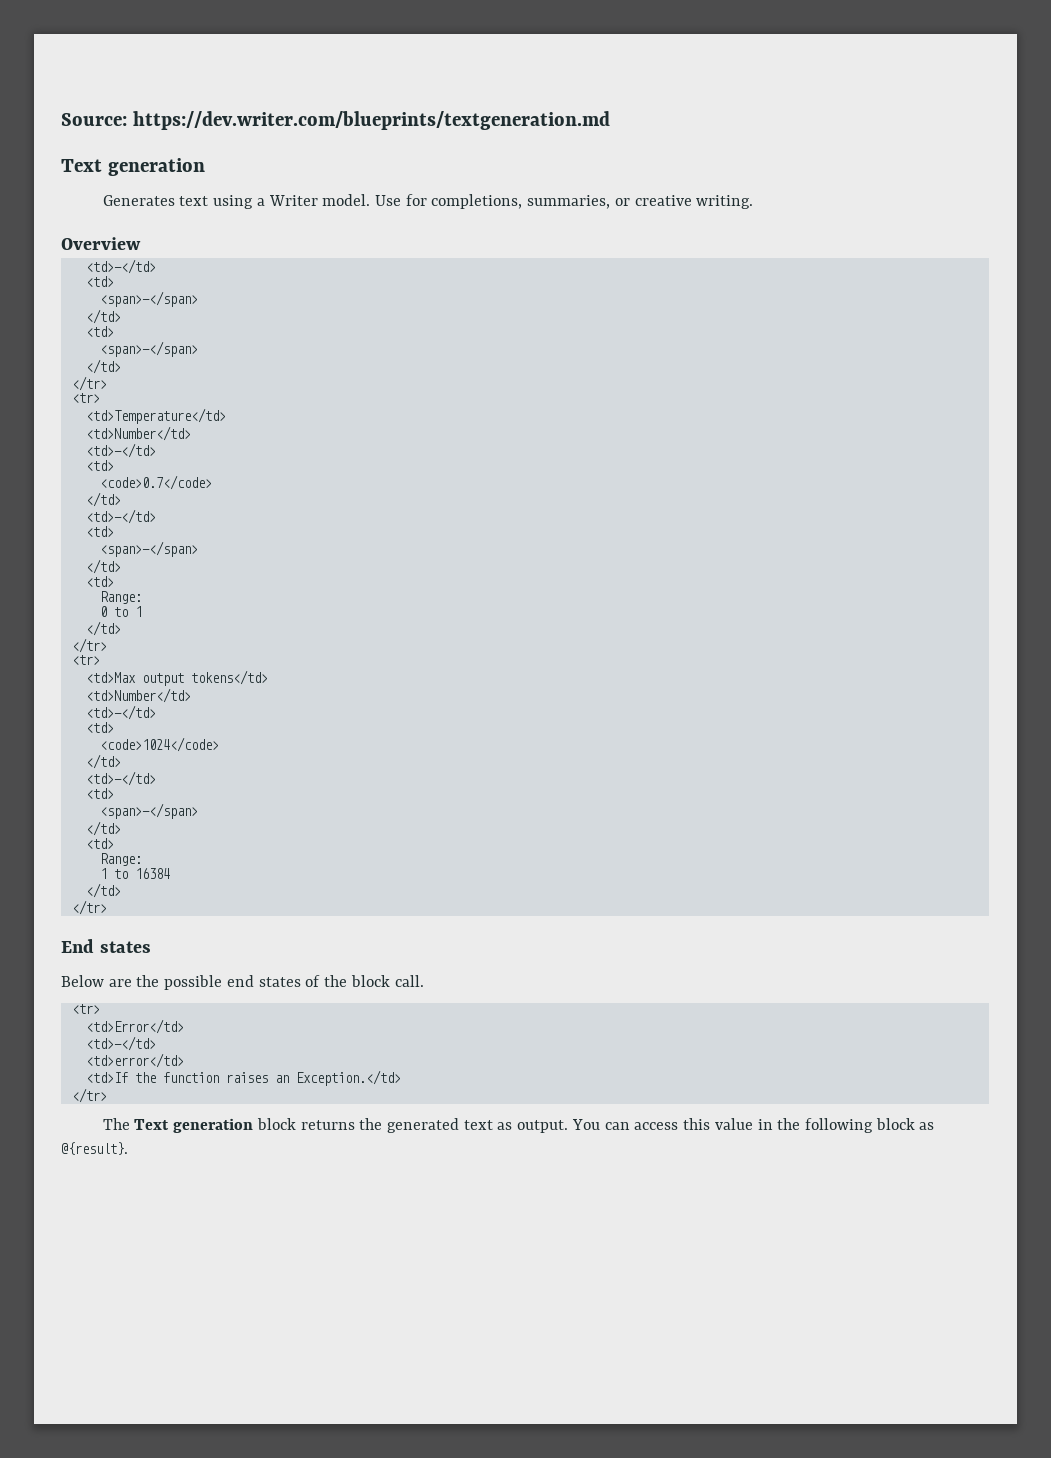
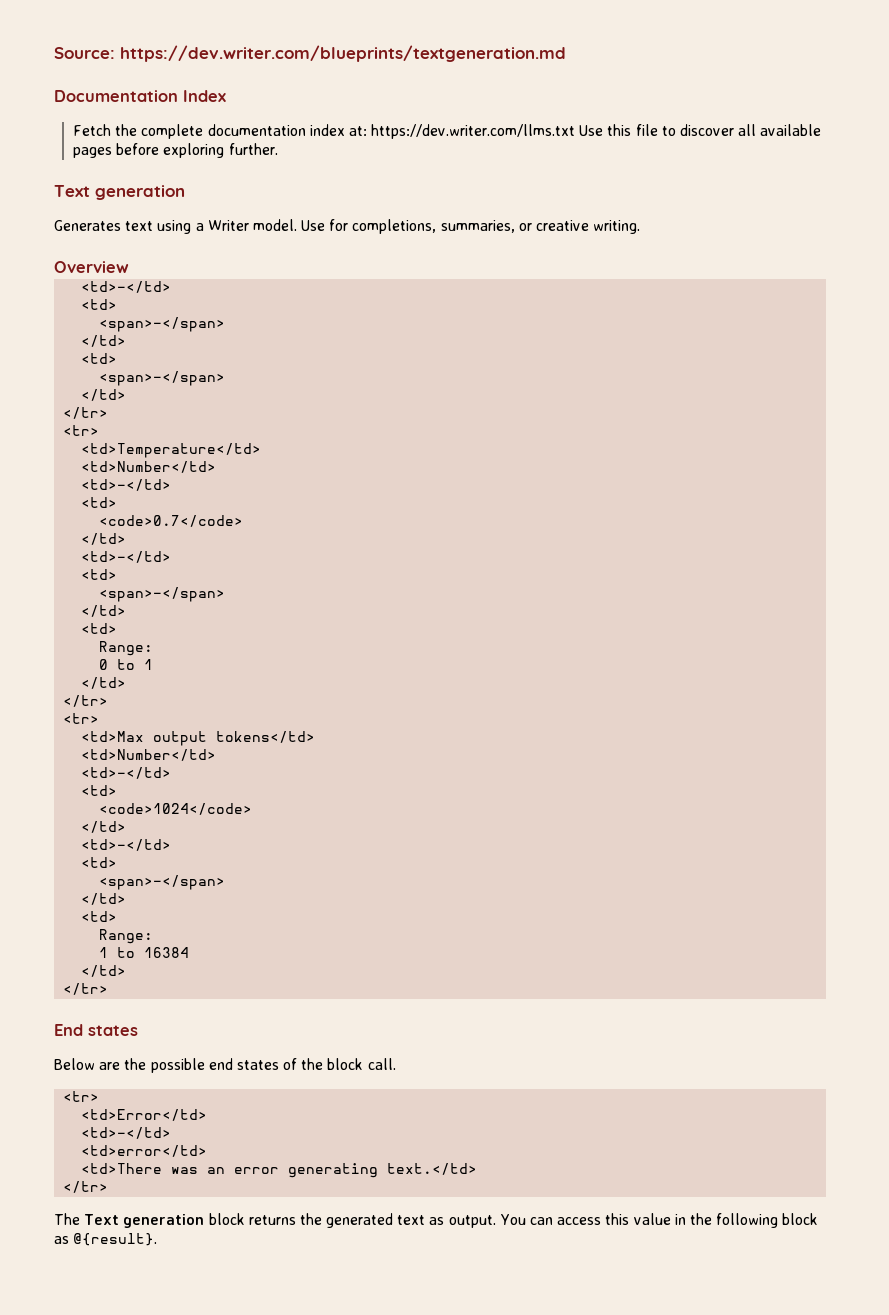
+ Documentation Index
+ Fetch the complete documentation index at: https://dev.writer.com/llms.txt Use this file to discover all available pages before exploring further.
- <td>If the function raises an Exception.</td>
+ <td>There was an error generating text.</td>

